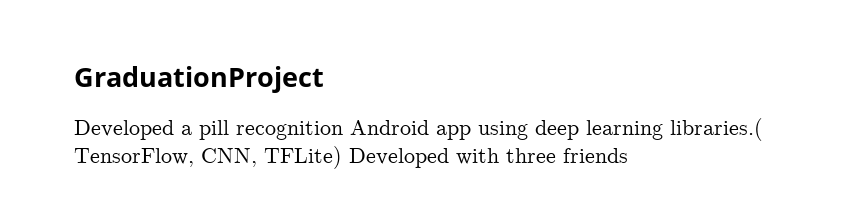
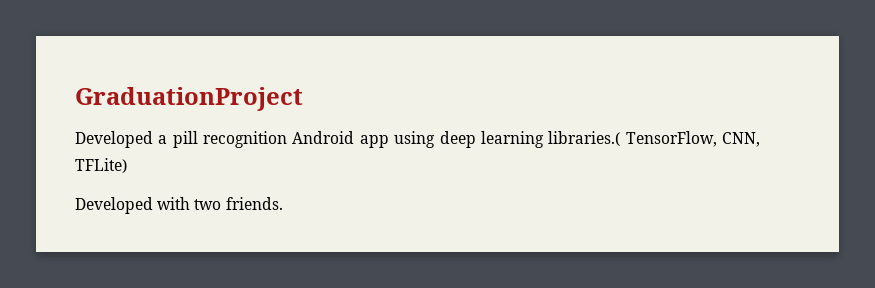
- Developed a pill recognition Android app using deep learning libraries.( TensorFlow, CNN, TFLite) Developed with three friends
+ Developed a pill recognition Android app using deep learning libraries.( TensorFlow, CNN, TFLite)
+ Developed with two friends.

